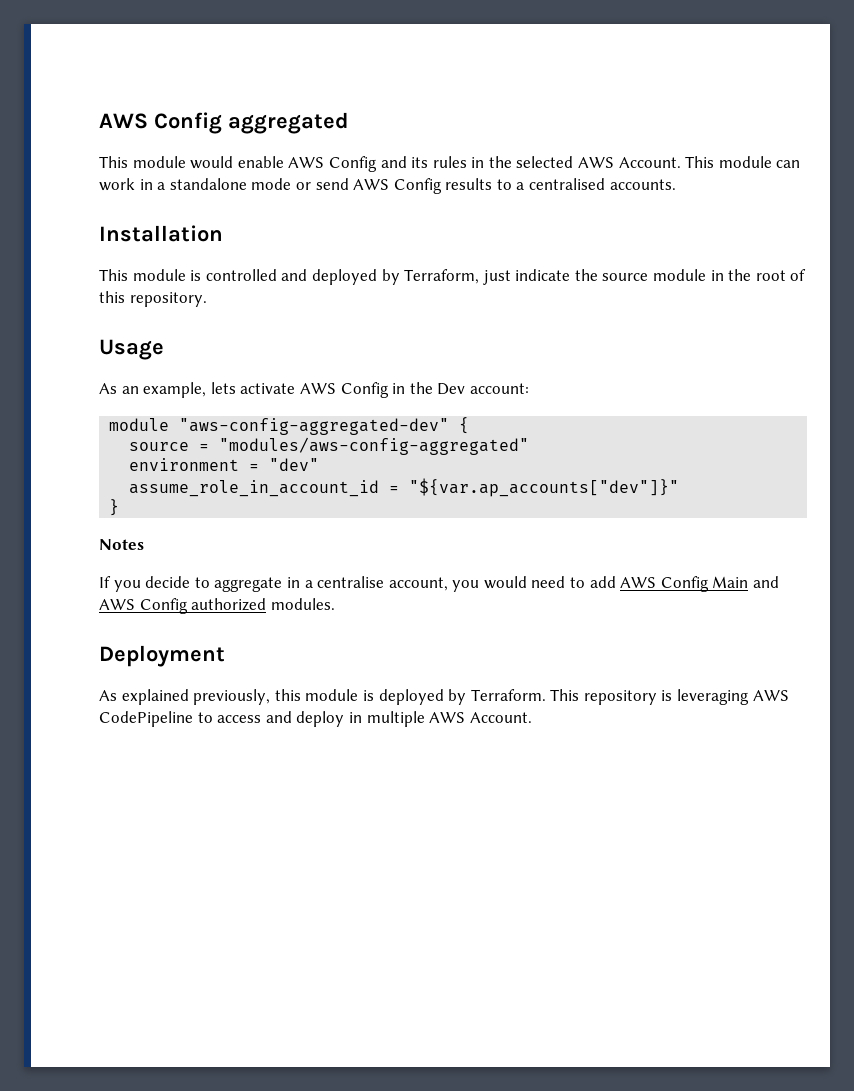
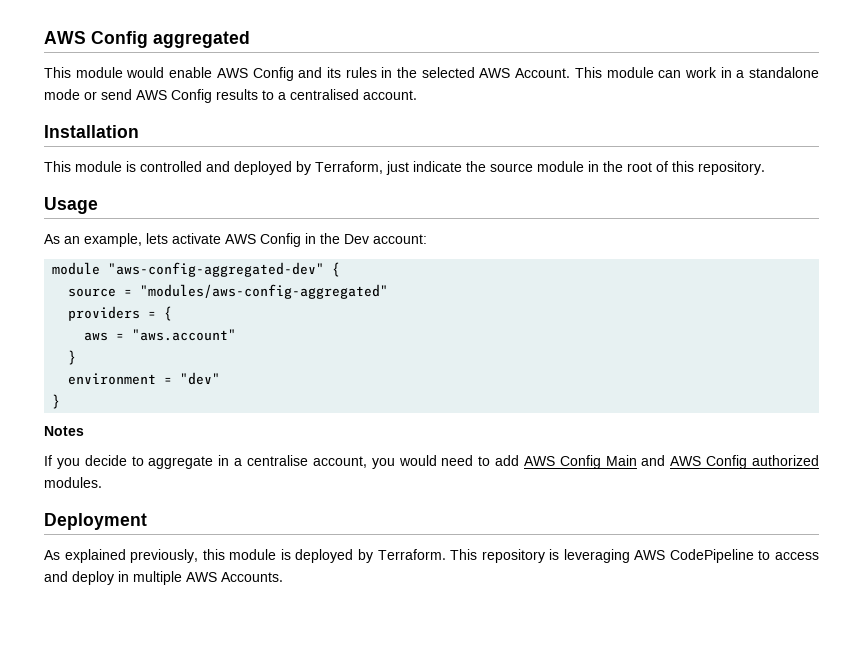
- This module can work in a standalone mode or send AWS Config results to a centralised accounts.
+ This module can work in a standalone mode or send AWS Config results to a centralised account.
+ providers = {
+ aws = "aws.account"
+ }
- assume_role_in_account_id = "${var.ap_accounts["dev"]}"
- This repository is leveraging AWS CodePipeline to access and deploy in multiple AWS Account.
+ This repository is leveraging AWS CodePipeline to access and deploy in multiple AWS Accounts.

